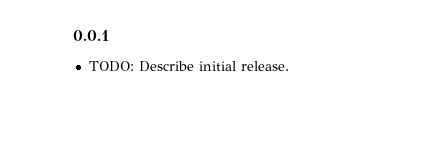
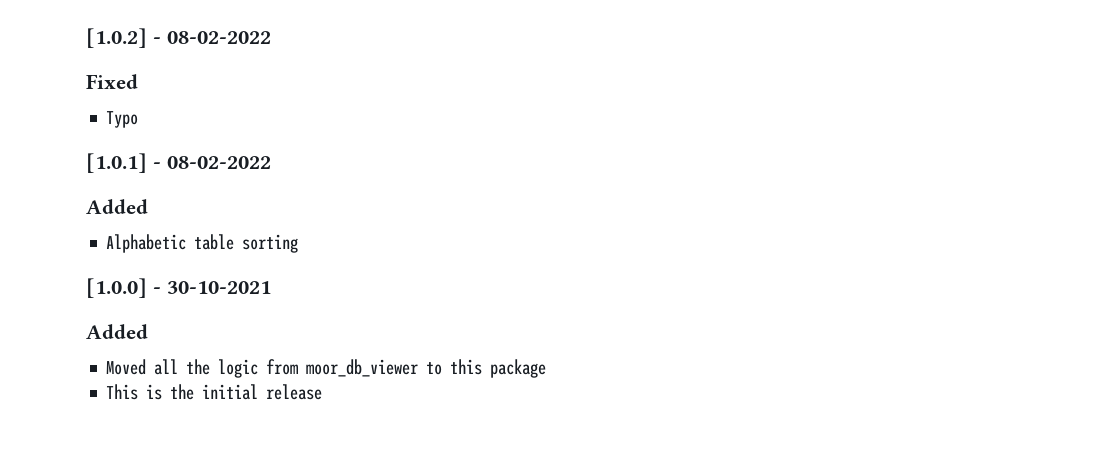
- 0.0.1
- TODO: Describe initial release.
+ [1.0.2] - 08-02-2022
+ Fixed
+ Typo
+ [1.0.1] - 08-02-2022
+ Added
+ Alphabetic table sorting
+ [1.0.0] - 30-10-2021
+ Added
+ Moved all the logic from moor_db_viewer to this package
+ This is the initial release

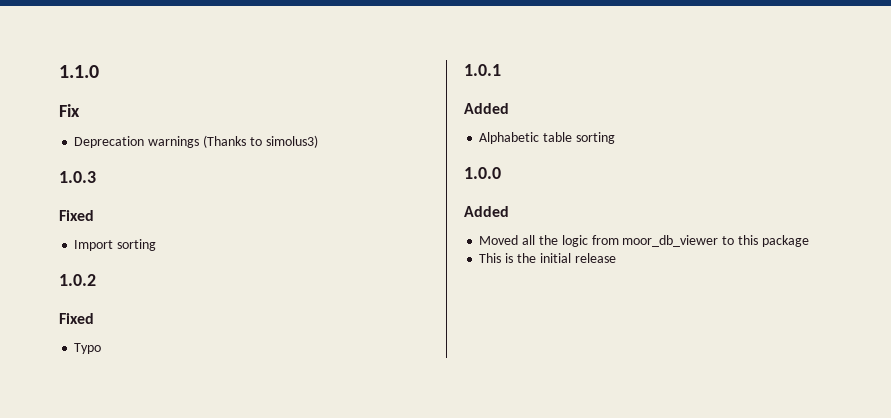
- [1.0.2] - 08-02-2022
+ 1.1.0
+ Fix
+ Deprecation warnings (Thanks to simolus3)
+ 1.0.3
+ Fixed
+ Import sorting
+ 1.0.2
- [1.0.1] - 08-02-2022
+ 1.0.1
- [1.0.0] - 30-10-2021
+ 1.0.0

